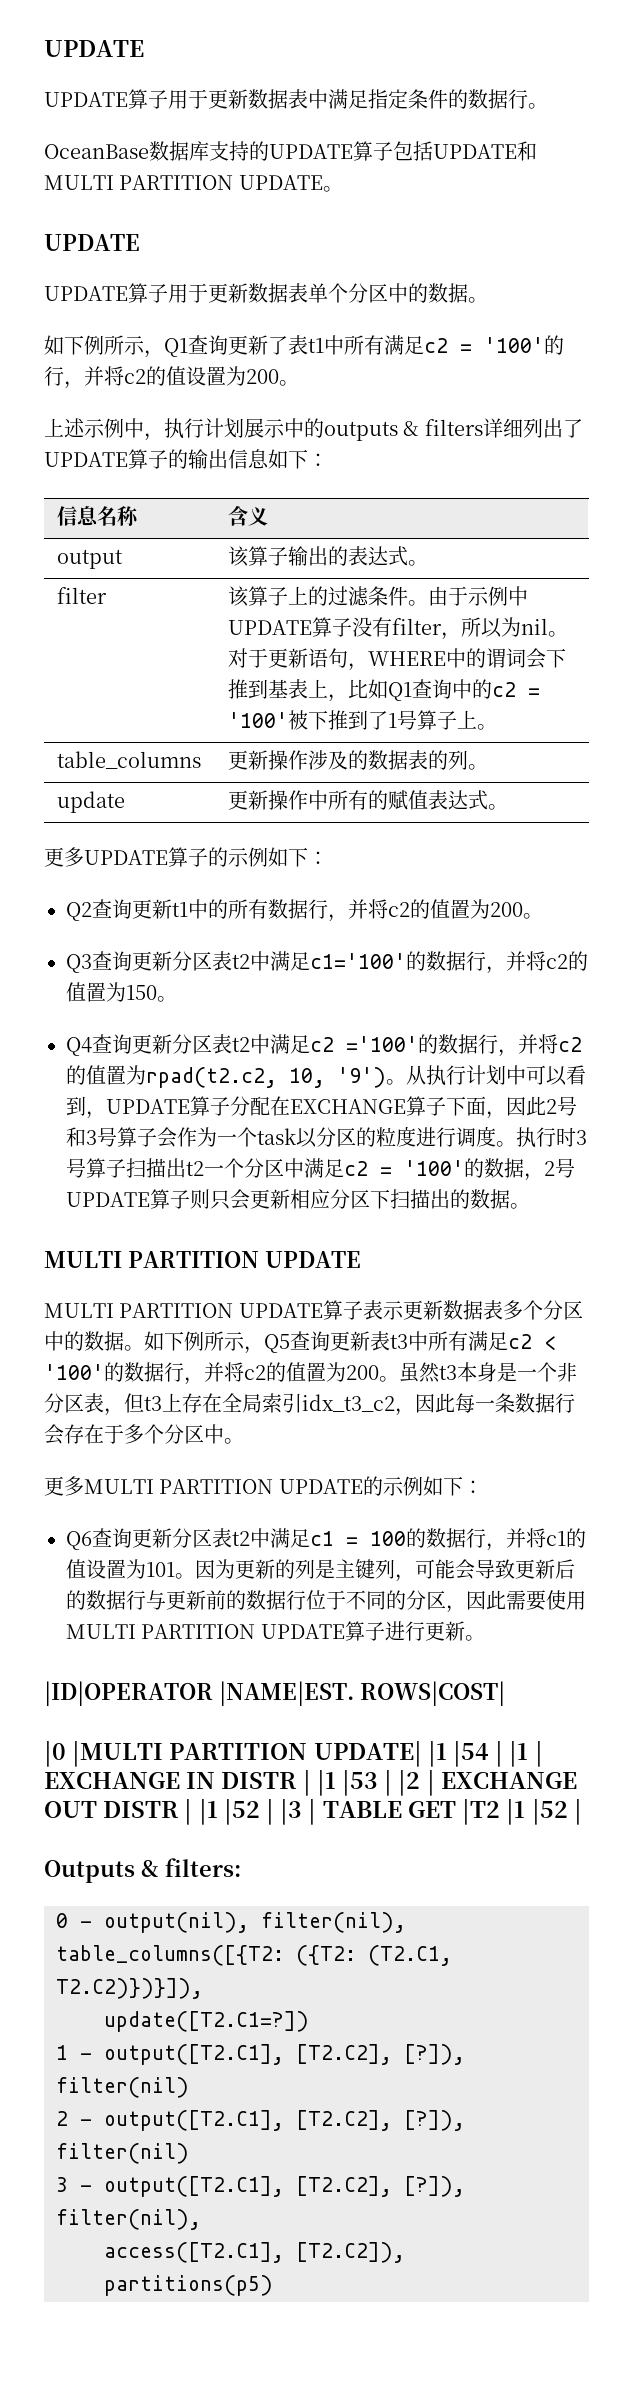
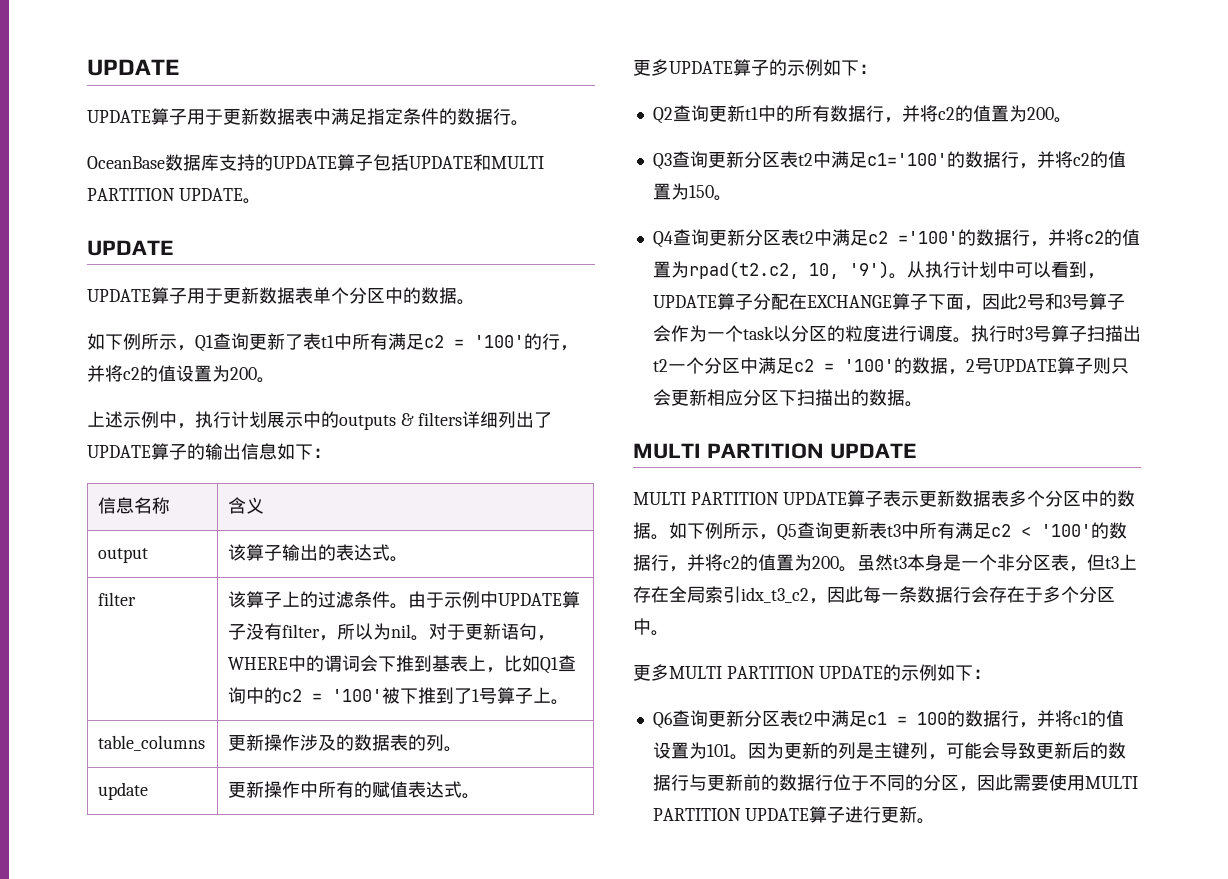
- |ID|OPERATOR |NAME|EST. ROWS|COST|
- |0 |MULTI PARTITION UPDATE| |1 |54 | |1 | EXCHANGE IN DISTR | |1 |53 | |2 | EXCHANGE OUT DISTR | |1 |52 | |3 | TABLE GET |T2 |1 |52 |
- Outputs & filters:
- 0 - output(nil), filter(nil), table_columns([{T2: ({T2: (T2.C1, T2.C2)})}]),
- update([T2.C1=?])
- 1 - output([T2.C1], [T2.C2], [?]), filter(nil)
- 2 - output([T2.C1], [T2.C2], [?]), filter(nil)
- 3 - output([T2.C1], [T2.C2], [?]), filter(nil),
- access([T2.C1], [T2.C2]), partitions(p5)

